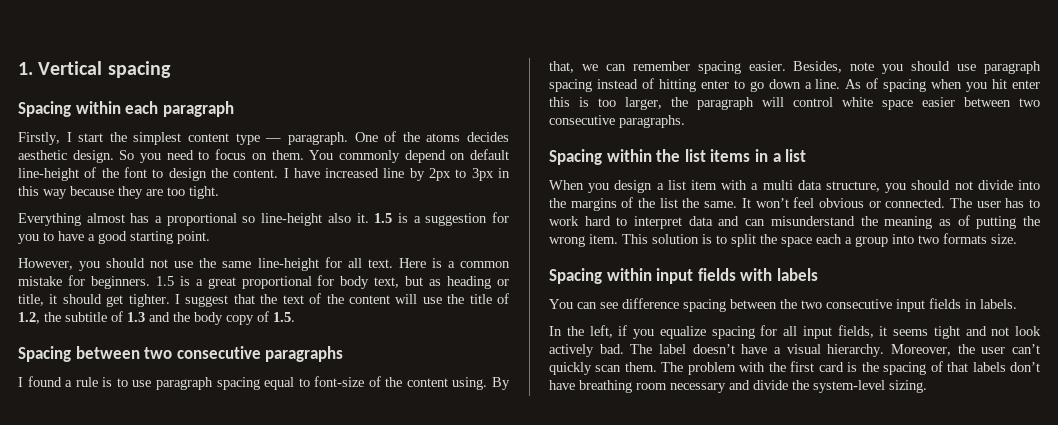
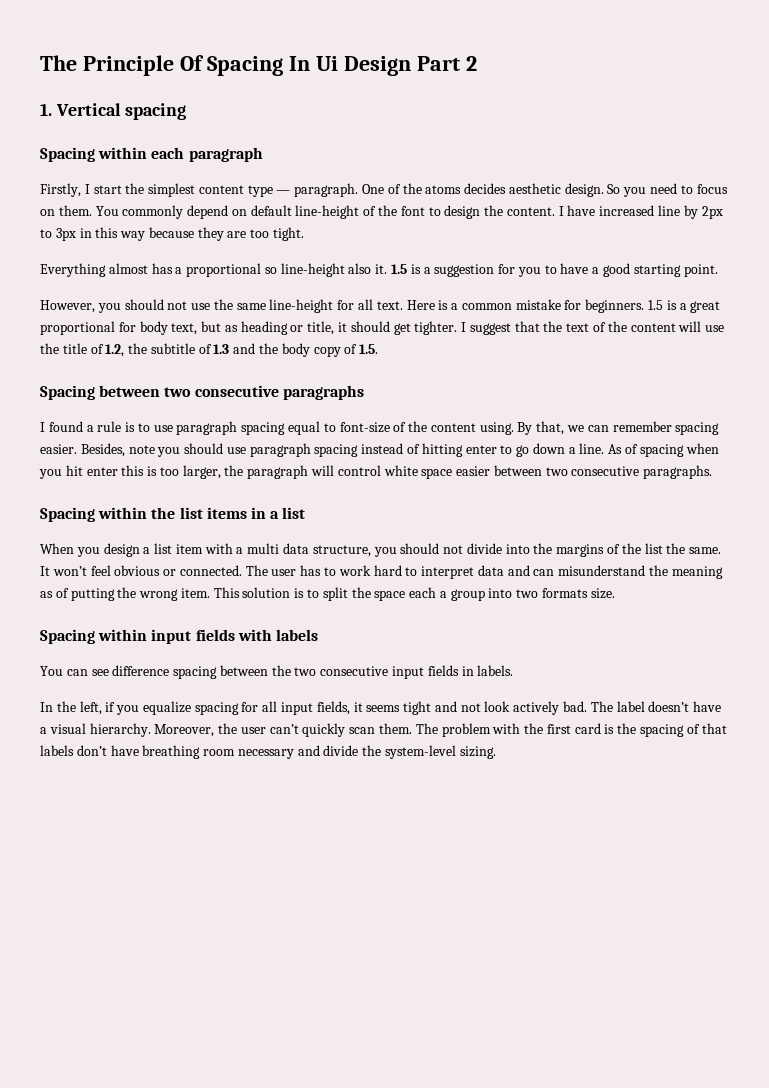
+ The Principle Of Spacing In Ui Design Part 2

